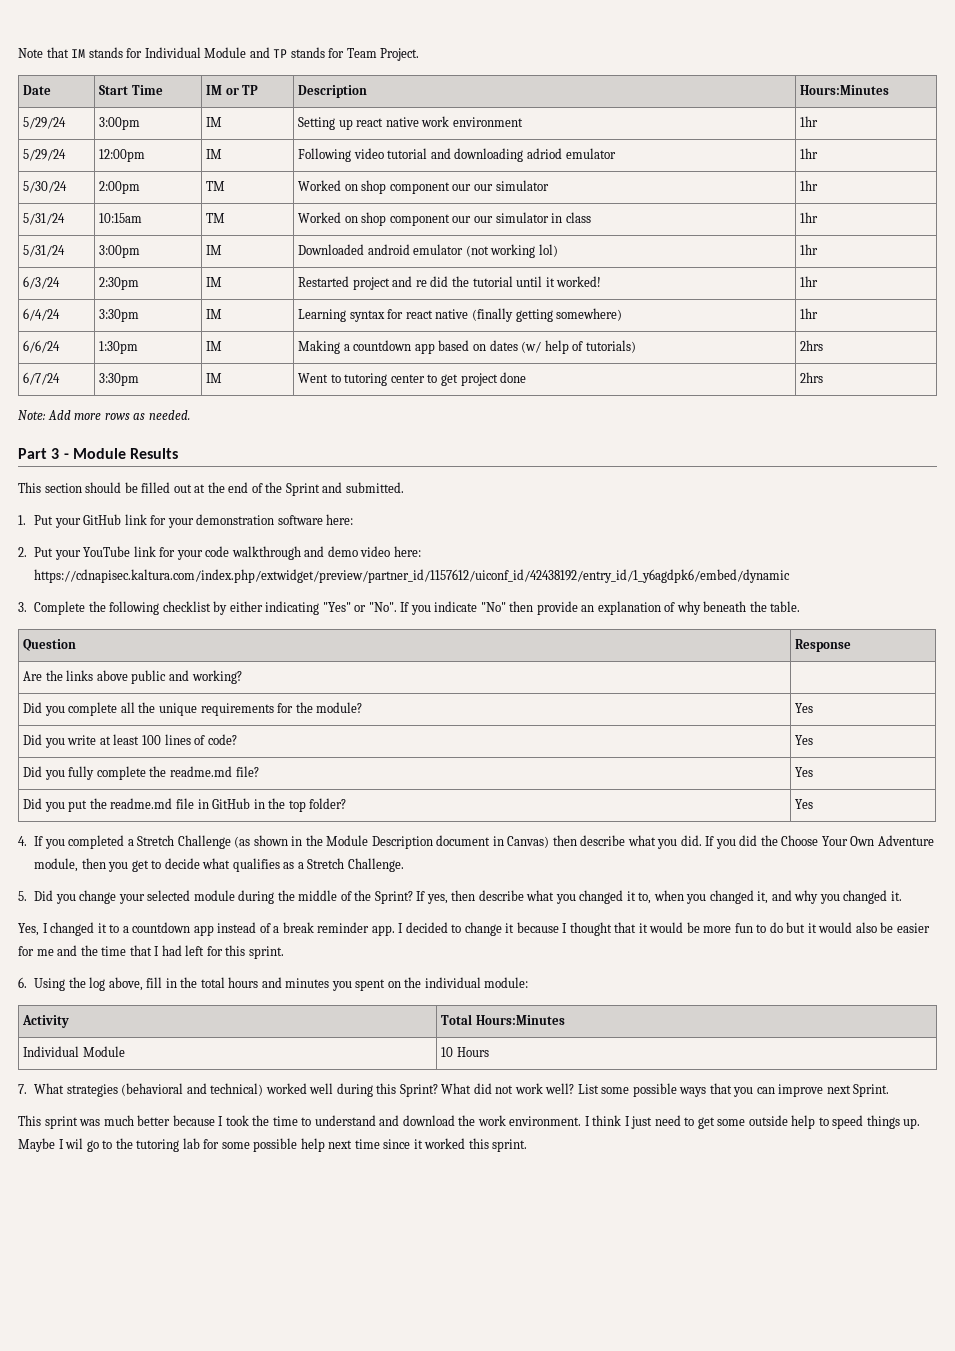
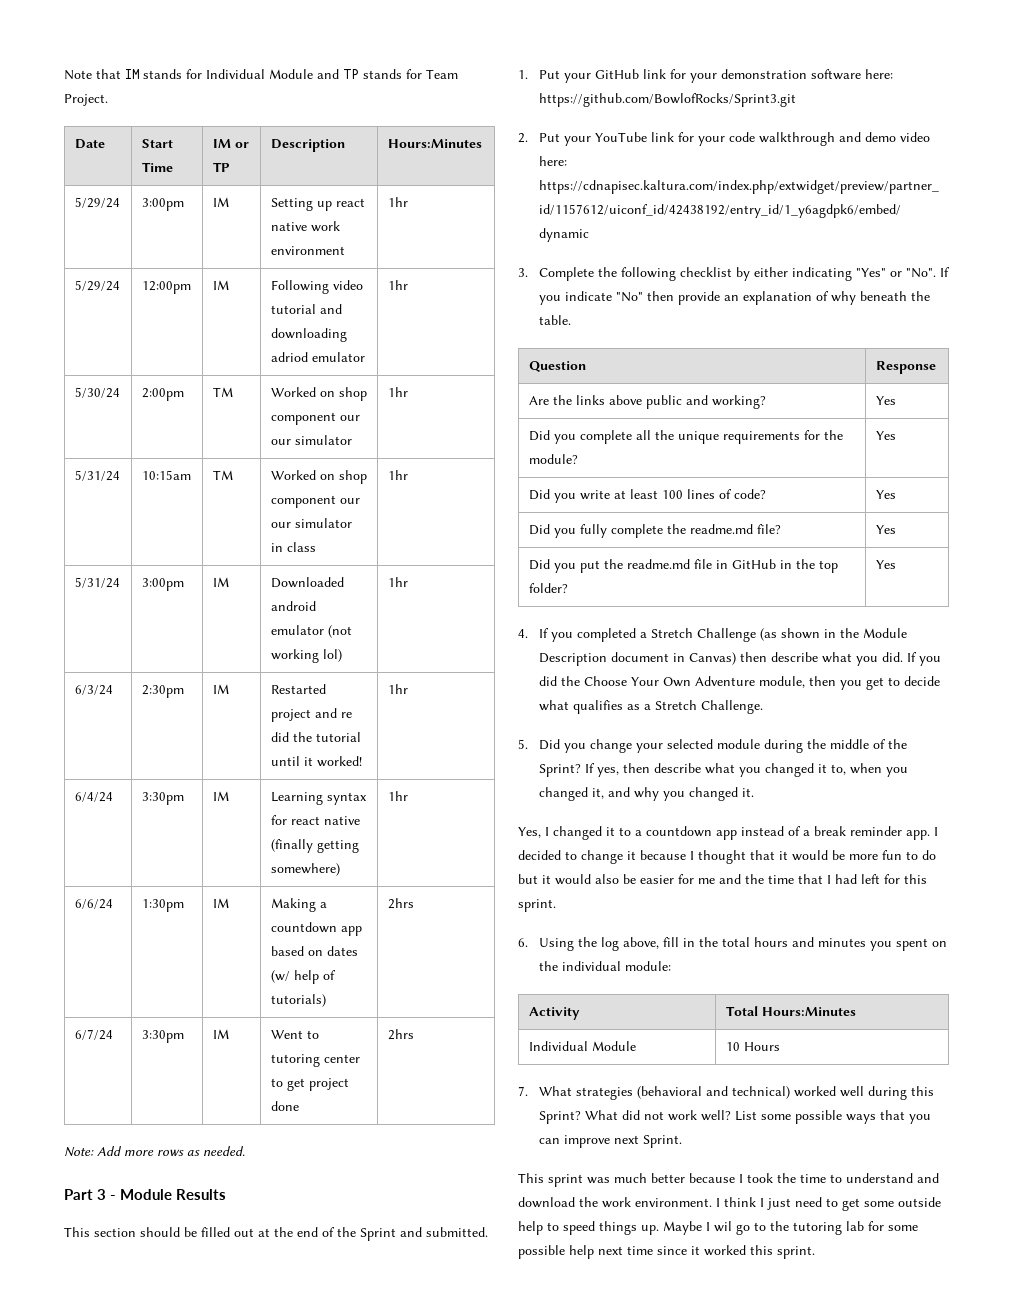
- 1. Put your GitHub link for your demonstration software here:
+ 1. Put your GitHub link for your demonstration software here: https://github.com/BowlofRocks/Sprint3.git
- Are the links above public and working? |
+ Are the links above public and working? | Yes

